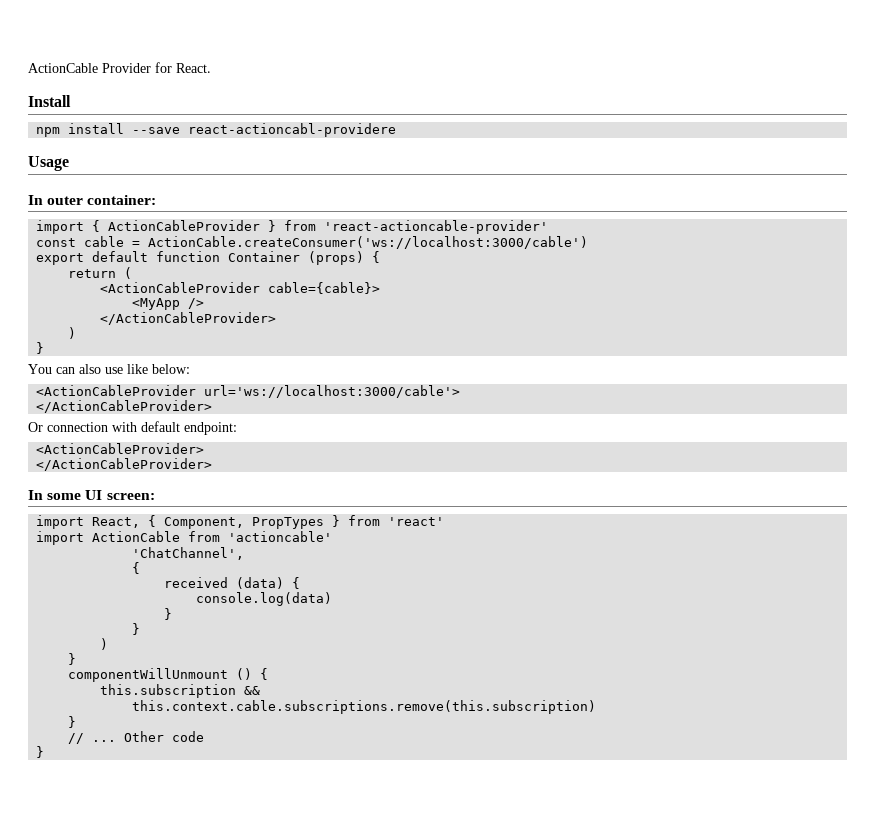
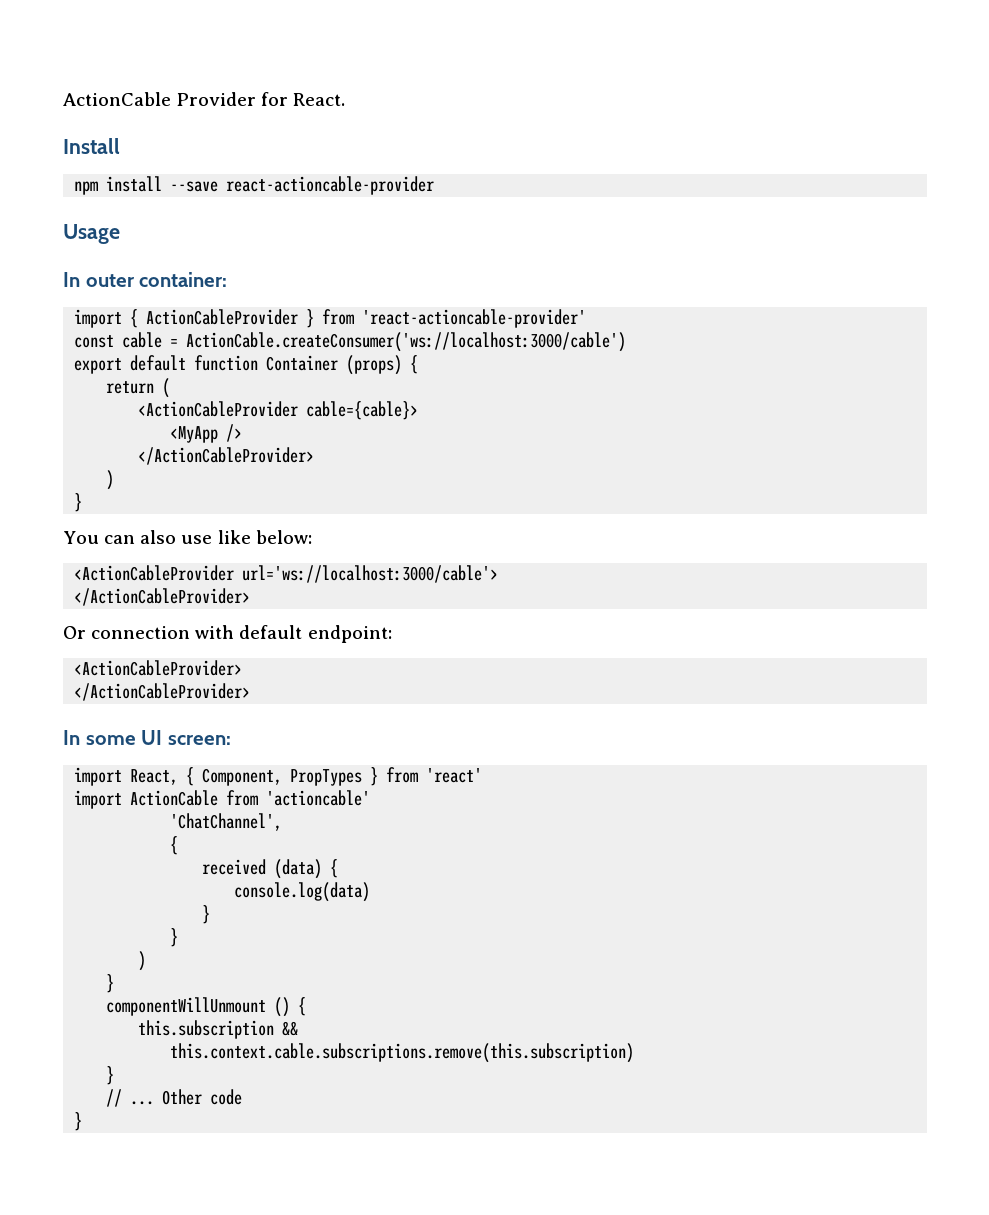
- npm install --save react-actioncabl-providere
+ npm install --save react-actioncable-provider

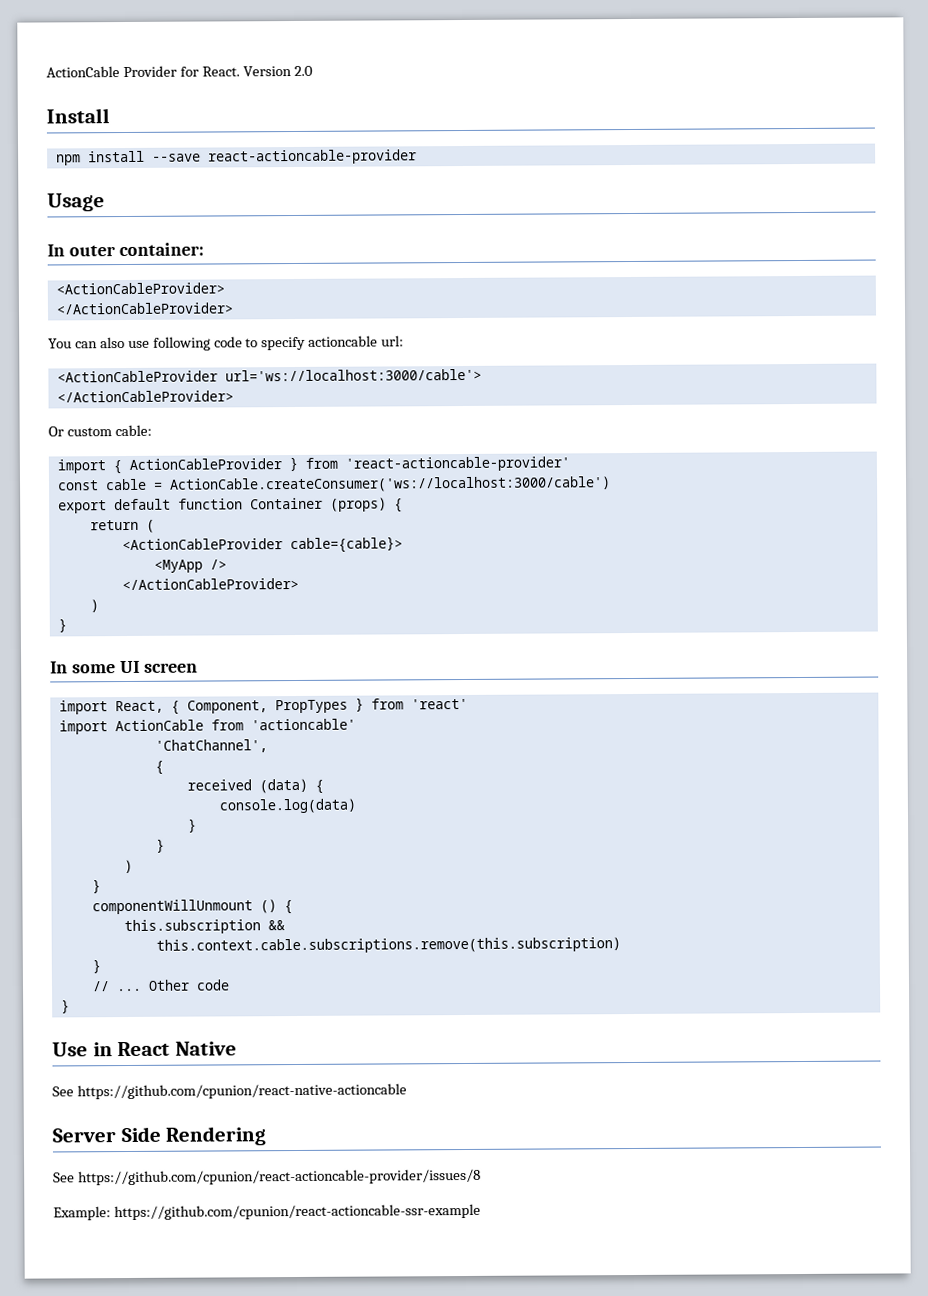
+ Version 2.0
+ <ActionCableProvider>
+ </ActionCableProvider>
+ You can also use following code to specify actioncable url:
+ <ActionCableProvider url='ws://localhost:3000/cable'>
+ </ActionCableProvider>
+ Or custom cable:
- You can also use like below:
- <ActionCableProvider url='ws://localhost:3000/cable'>
- </ActionCableProvider>
- Or connection with default endpoint:
- <ActionCableProvider>
- </ActionCableProvider>
- In some UI screen:
+ In some UI screen
+ Use in React Native
+ See https://github.com/cpunion/react-native-actioncable
+ Server Side Rendering
+ See https://github.com/cpunion/react-actioncable-provider/issues/8
+ Example: https://github.com/cpunion/react-actioncable-ssr-example

